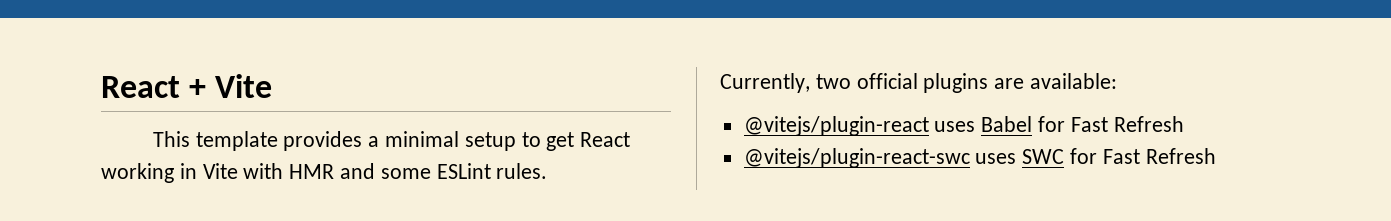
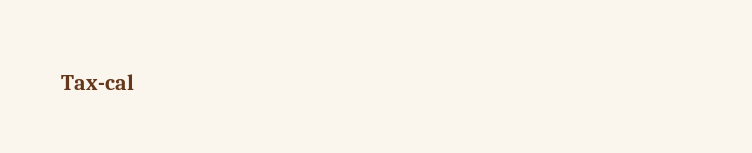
- React + Vite
- This template provides a minimal setup to get React working in Vite with HMR and some ESLint rules.
- Currently, two official plugins are available:
- @vitejs/plugin-react uses Babel for Fast Refresh
- @vitejs/plugin-react-swc uses SWC for Fast Refresh
+ Tax-cal

